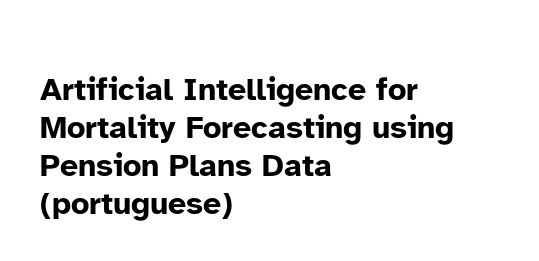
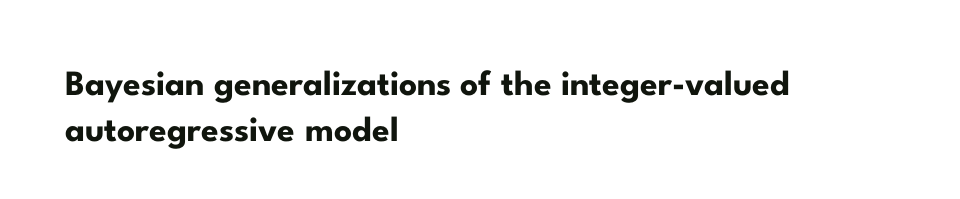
- Artificial Intelligence for Mortality Forecasting using Pension Plans Data (portuguese)
+ Bayesian generalizations of the integer-valued autoregressive model

